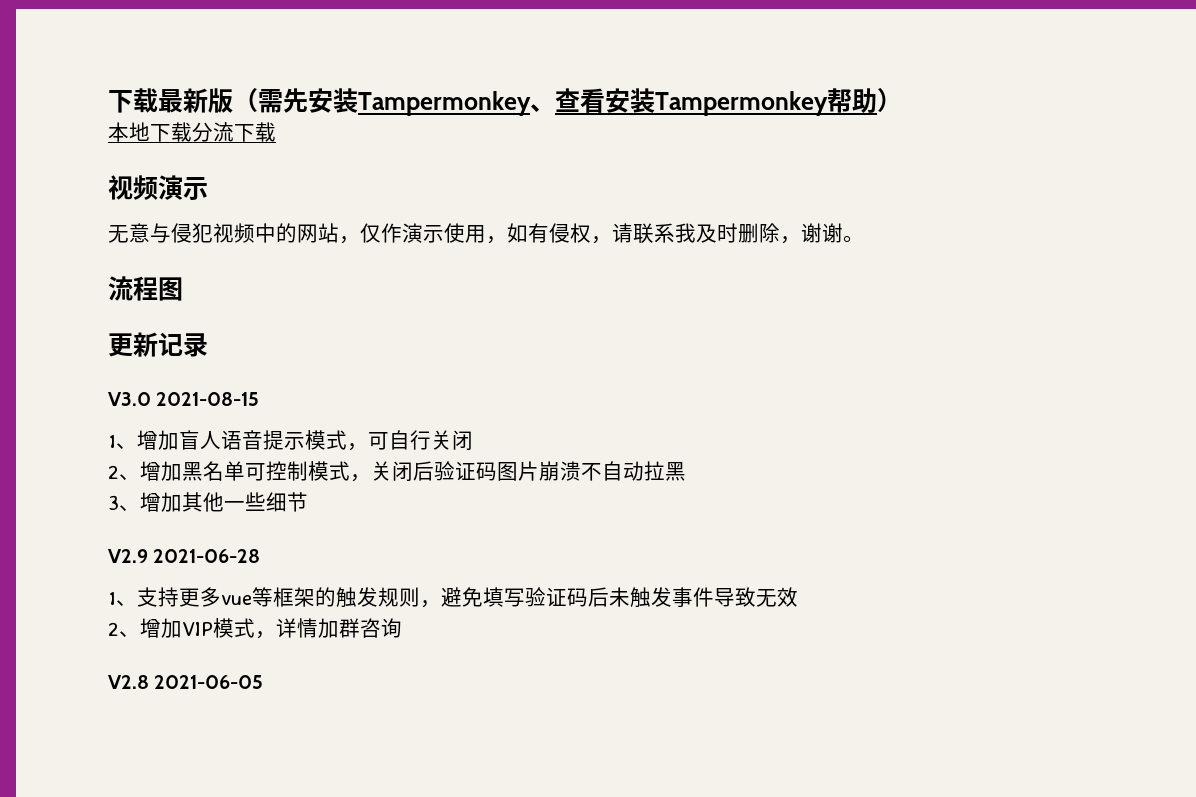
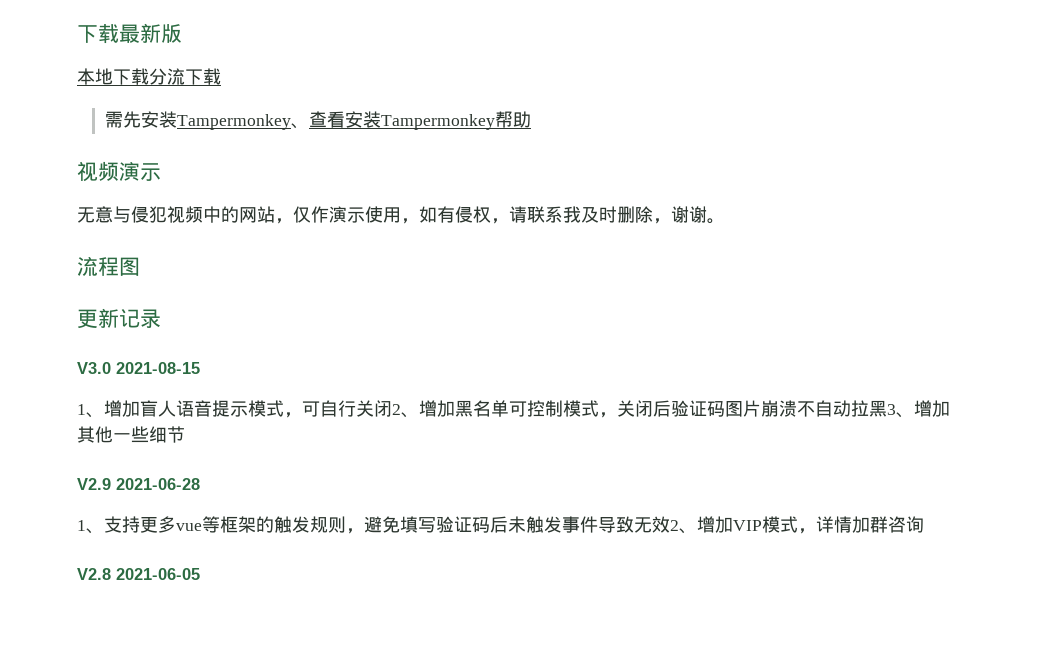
- 下载最新版（需先安装Tampermonkey、查看安装Tampermonkey帮助）
+ 下载最新版
  本地下载分流下载
+ 需先安装Tampermonkey、查看安装Tampermonkey帮助
- 1、增加盲人语音提示模式，可自行关闭
- 2、增加黑名单可控制模式，关闭后验证码图片崩溃不自动拉黑
- 3、增加其他一些细节
+ 1、增加盲人语音提示模式，可自行关闭2、增加黑名单可控制模式，关闭后验证码图片崩溃不自动拉黑3、增加其他一些细节
- 1、支持更多vue等框架的触发规则，避免填写验证码后未触发事件导致无效
- 2、增加VIP模式，详情加群咨询
+ 1、支持更多vue等框架的触发规则，避免填写验证码后未触发事件导致无效2、增加VIP模式，详情加群咨询

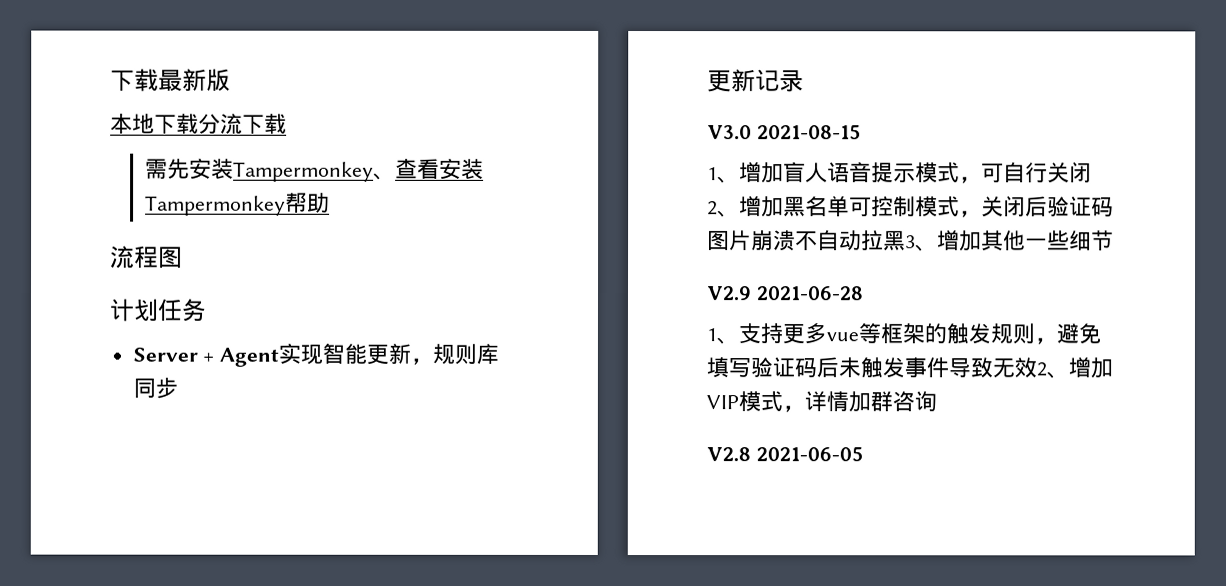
- 视频演示
- 无意与侵犯视频中的网站，仅作演示使用，如有侵权，请联系我及时删除，谢谢。
  流程图
+ 计划任务
+ Server + Agent实现智能更新，规则库同步

